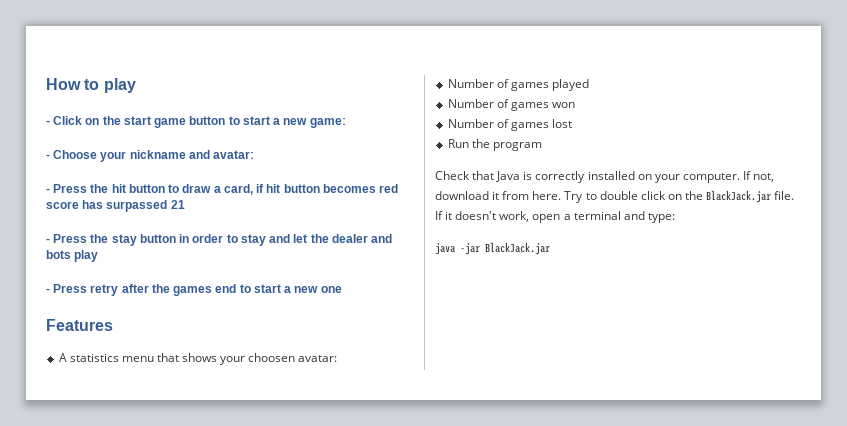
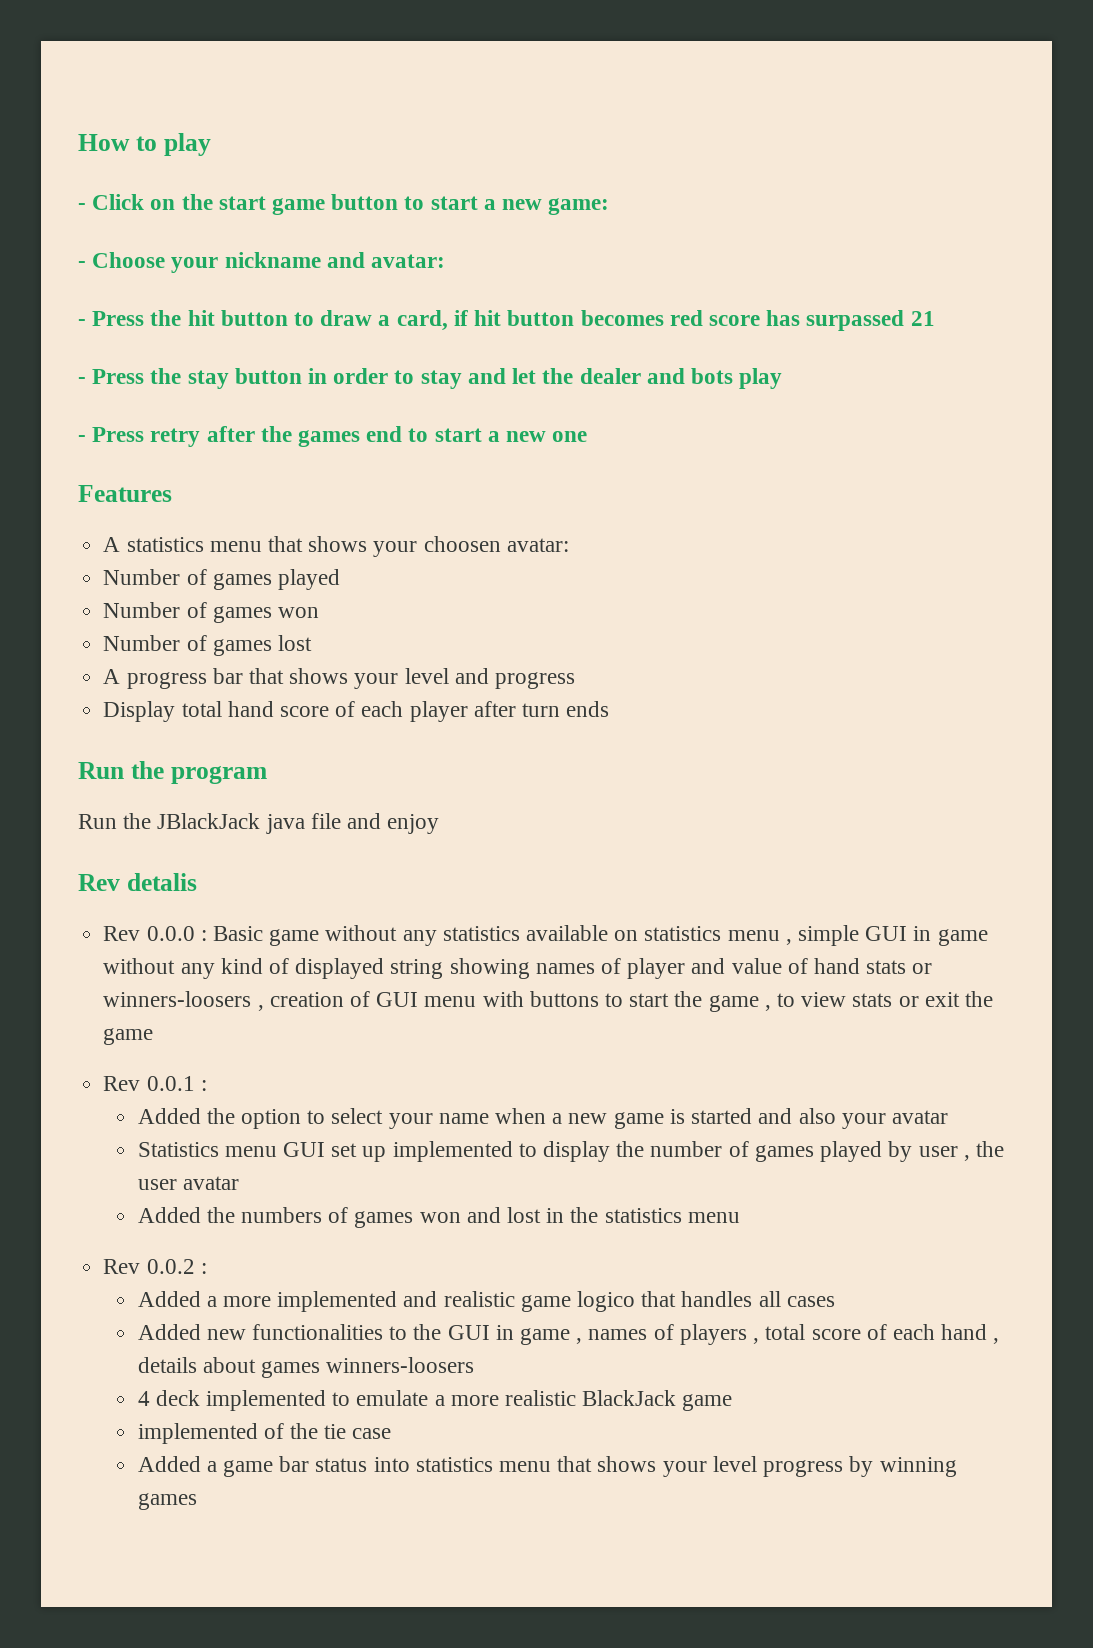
+ A progress bar that shows your level and progress
+ Display total hand score of each player after turn ends
  Run the program
- Check that Java is correctly installed on your computer. If not, download it from here. Try to double click on the BlackJack.jar file. If it doesn't work, open a terminal and type:
- java -jar BlackJack.jar
+ Run the JBlackJack java file and enjoy
+ Rev detalis
+ Rev 0.0.0 : Basic game without any statistics available on statistics menu , simple GUI in game without any kind of displayed string showing names of player and value of hand stats or winners-loosers , creation of GUI menu with buttons to start the game , to view stats or exit the game
+ Rev 0.0.1 :
+ Added the option to select your name when a new game is started and also your avatar
+ Statistics menu GUI set up implemented to display the number of games played by user , the user avatar
+ Added the numbers of games won and lost in the statistics menu
+ Rev 0.0.2 :
+ Added a more implemented and realistic game logico that handles all cases
+ Added new functionalities to the GUI in game , names of players , total score of each hand , details about games winners-loosers
+ 4 deck implemented to emulate a more realistic BlackJack game
+ implemented of the tie case
+ Added a game bar status into statistics menu that shows your level progress by winning games

